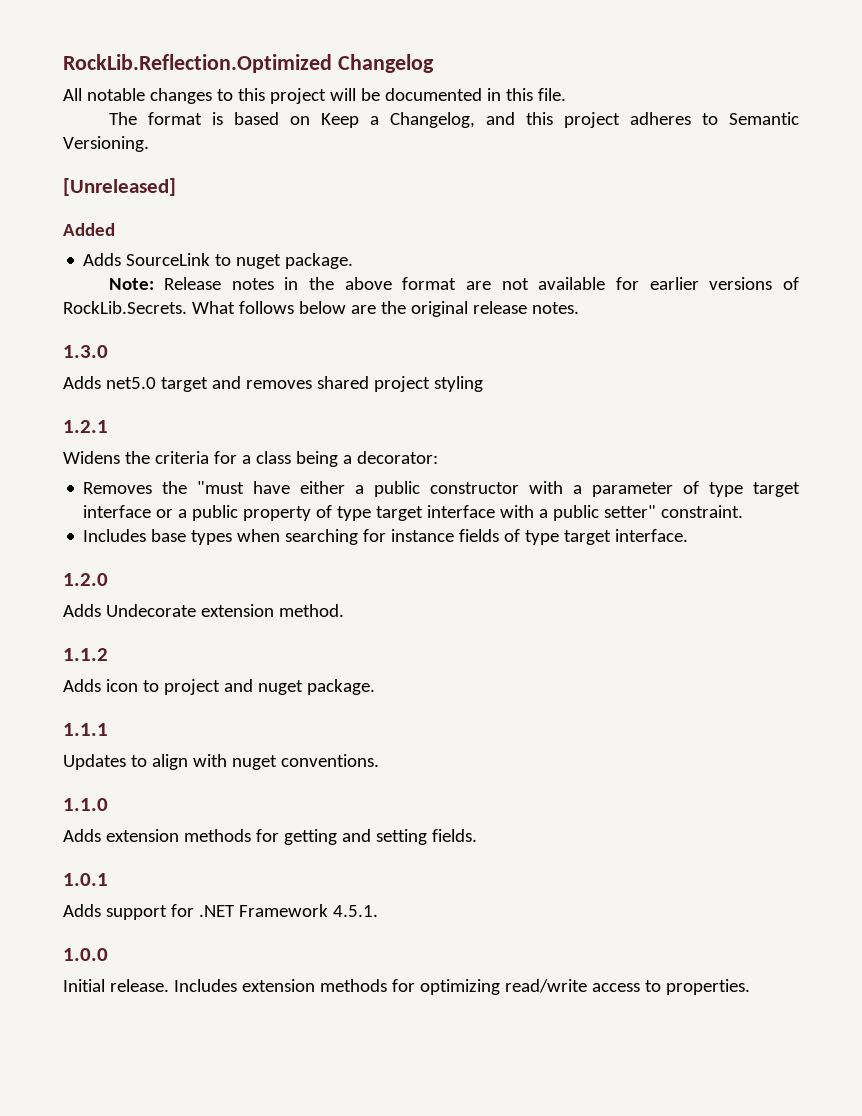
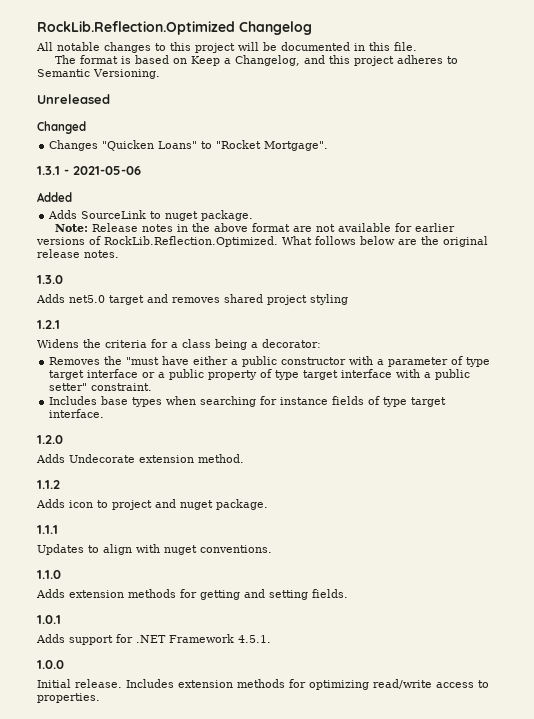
- [Unreleased]
+ Unreleased
+ Changed
+ Changes "Quicken Loans" to "Rocket Mortgage".
+ 1.3.1 - 2021-05-06
- Note: Release notes in the above format are not available for earlier versions of RockLib.Secrets. What follows below are the original release notes.
+ Note: Release notes in the above format are not available for earlier versions of RockLib.Reflection.Optimized. What follows below are the original release notes.

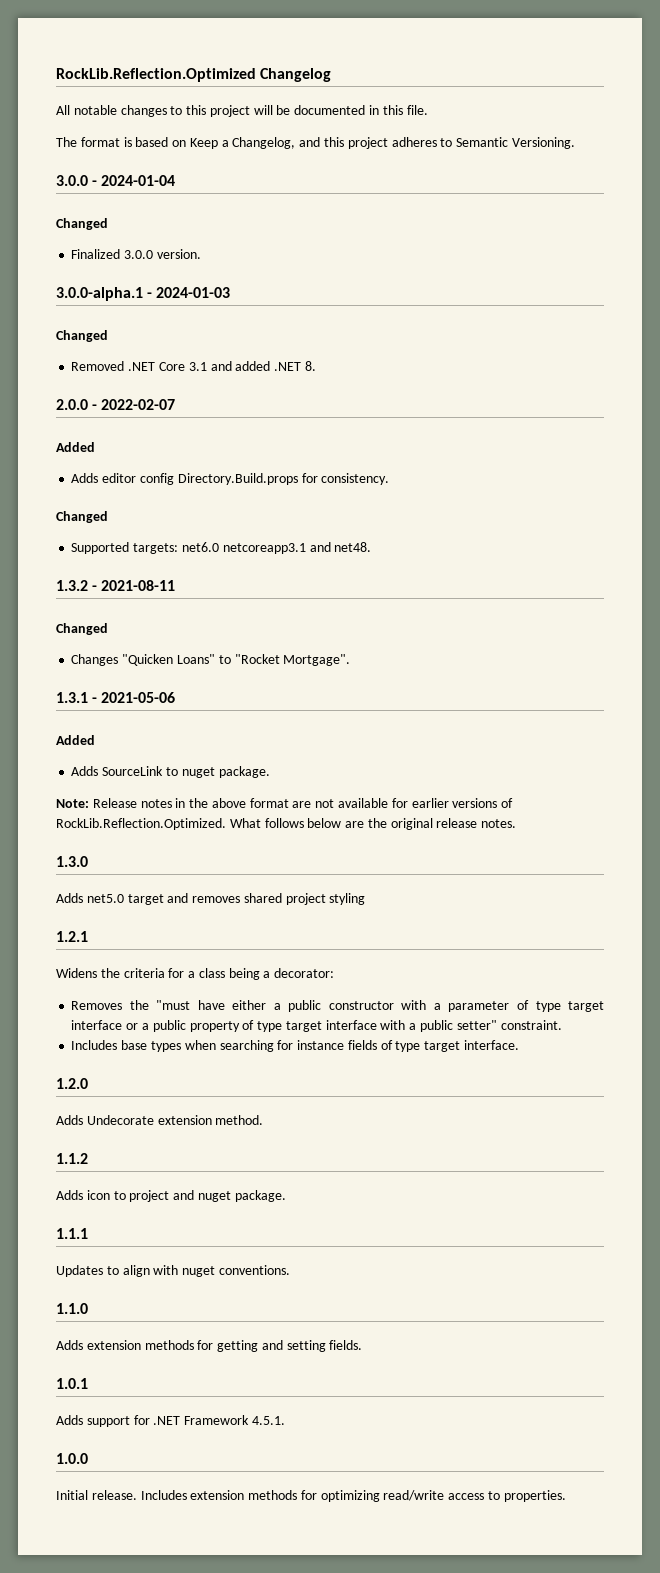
- Unreleased
+ 3.0.0 - 2024-01-04
+ Changed
+ Finalized 3.0.0 version.
+ 3.0.0-alpha.1 - 2024-01-03
+ Changed
+ Removed .NET Core 3.1 and added .NET 8.
+ 2.0.0 - 2022-02-07
+ Added
+ Adds editor config Directory.Build.props for consistency.
+ Changed
+ Supported targets: net6.0 netcoreapp3.1 and net48.
+ 1.3.2 - 2021-08-11

